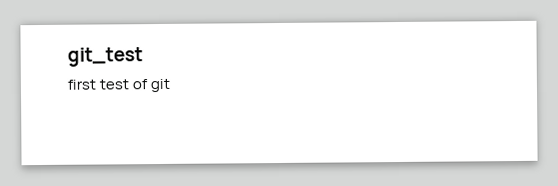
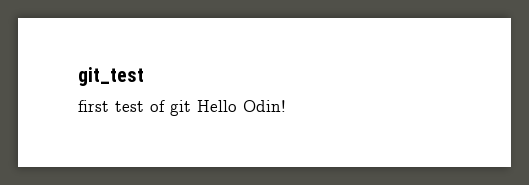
- first test of git
+ first test of git Hello Odin!

